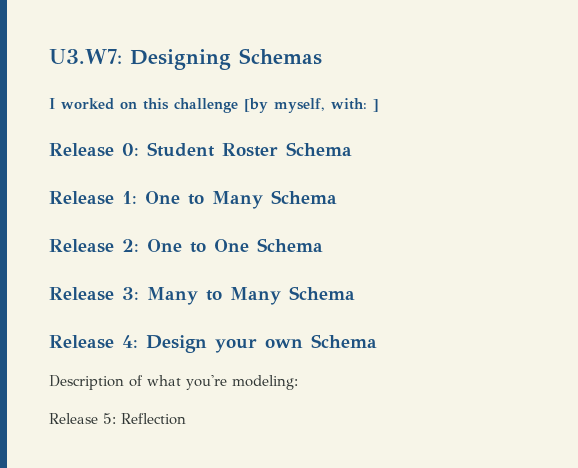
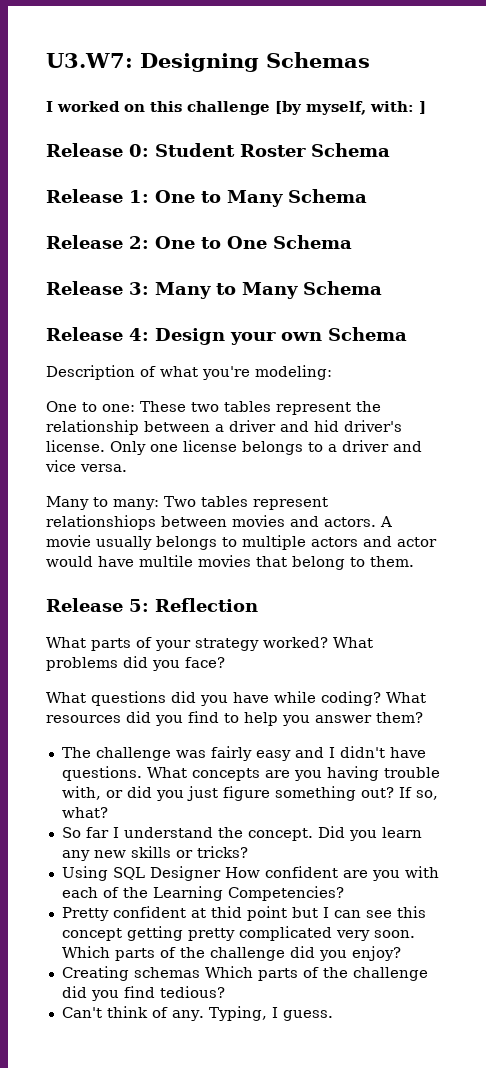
+ One to one: These two tables represent the relationship between a driver and hid driver's license. Only one license belongs to a driver and vice versa.
+ Many to many: Two tables represent relationshiops between movies and actors. A movie usually belongs to multiple actors and actor would have multile movies that belong to them.
  Release 5: Reflection
+ What parts of your strategy worked? What problems did you face?
+ What questions did you have while coding? What resources did you find to help you answer them?
+ The challenge was fairly easy and I didn't have questions. What concepts are you having trouble with, or did you just figure something out? If so, what?
+ So far I understand the concept. Did you learn any new skills or tricks?
+ Using SQL Designer How confident are you with each of the Learning Competencies?
+ Pretty confident at thid point but I can see this concept getting pretty complicated very soon. Which parts of the challenge did you enjoy?
+ Creating schemas Which parts of the challenge did you find tedious?
+ Can't think of any. Typing, I guess.

